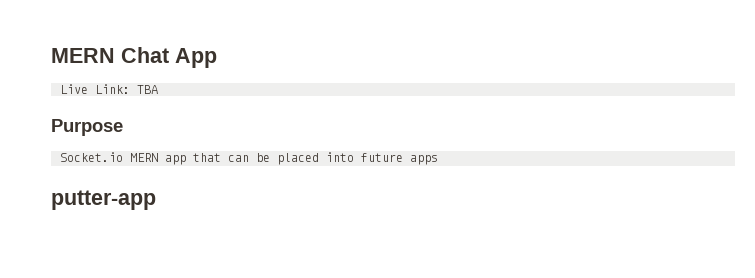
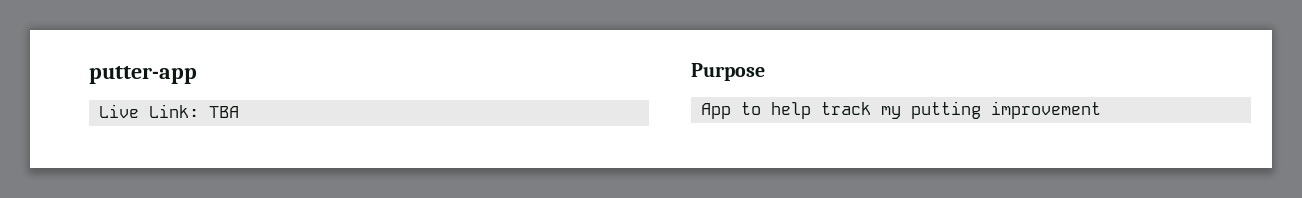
- MERN Chat App
+ putter-app
- Socket.io MERN app that can be placed into future apps
- putter-app
+ App to help track my putting improvement

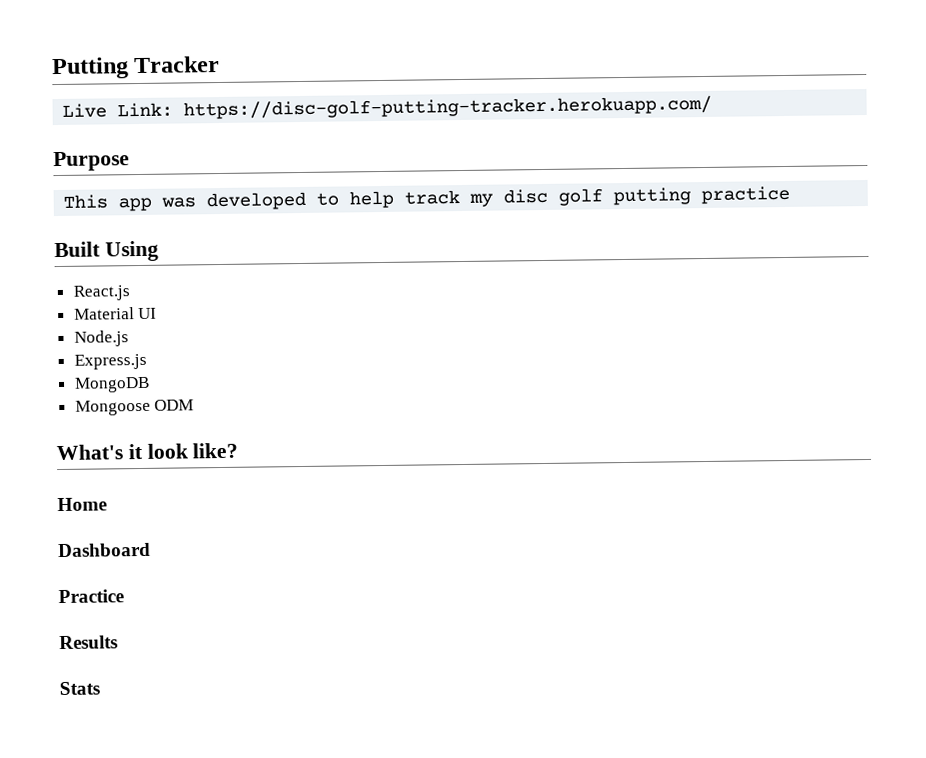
- putter-app
+ Putting Tracker
- Live Link: TBA
+ Live Link: https://disc-golf-putting-tracker.herokuapp.com/
- App to help track my putting improvement
+ This app was developed to help track my disc golf putting practice
+ Built Using
+ React.js
+ Material UI
+ Node.js
+ Express.js
+ MongoDB
+ Mongoose ODM
+ What's it look like?
+ Home
+ Dashboard
+ Practice
+ Results
+ Stats

